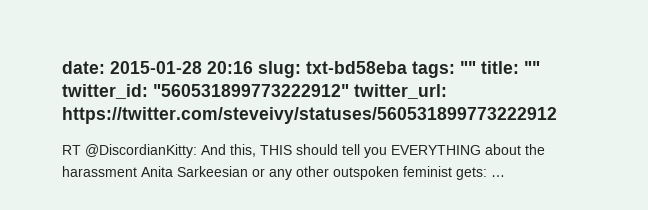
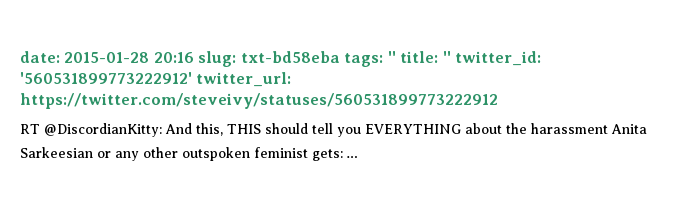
- date: 2015-01-28 20:16 slug: txt-bd58eba tags: "" title: "" twitter_id: "560531899773222912" twitter_url: https://twitter.com/steveivy/statuses/560531899773222912
+ date: 2015-01-28 20:16 slug: txt-bd58eba tags: '' title: '' twitter_id: '560531899773222912' twitter_url: https://twitter.com/steveivy/statuses/560531899773222912

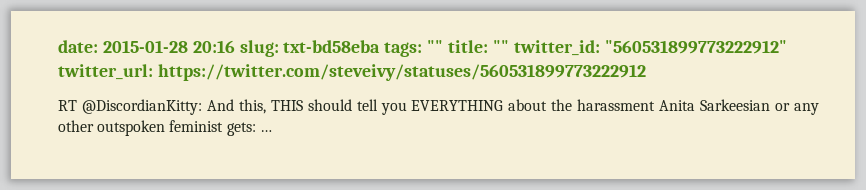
- date: 2015-01-28 20:16 slug: txt-bd58eba tags: '' title: '' twitter_id: '560531899773222912' twitter_url: https://twitter.com/steveivy/statuses/560531899773222912
+ date: 2015-01-28 20:16 slug: txt-bd58eba tags: "" title: "" twitter_id: "560531899773222912" twitter_url: https://twitter.com/steveivy/statuses/560531899773222912

